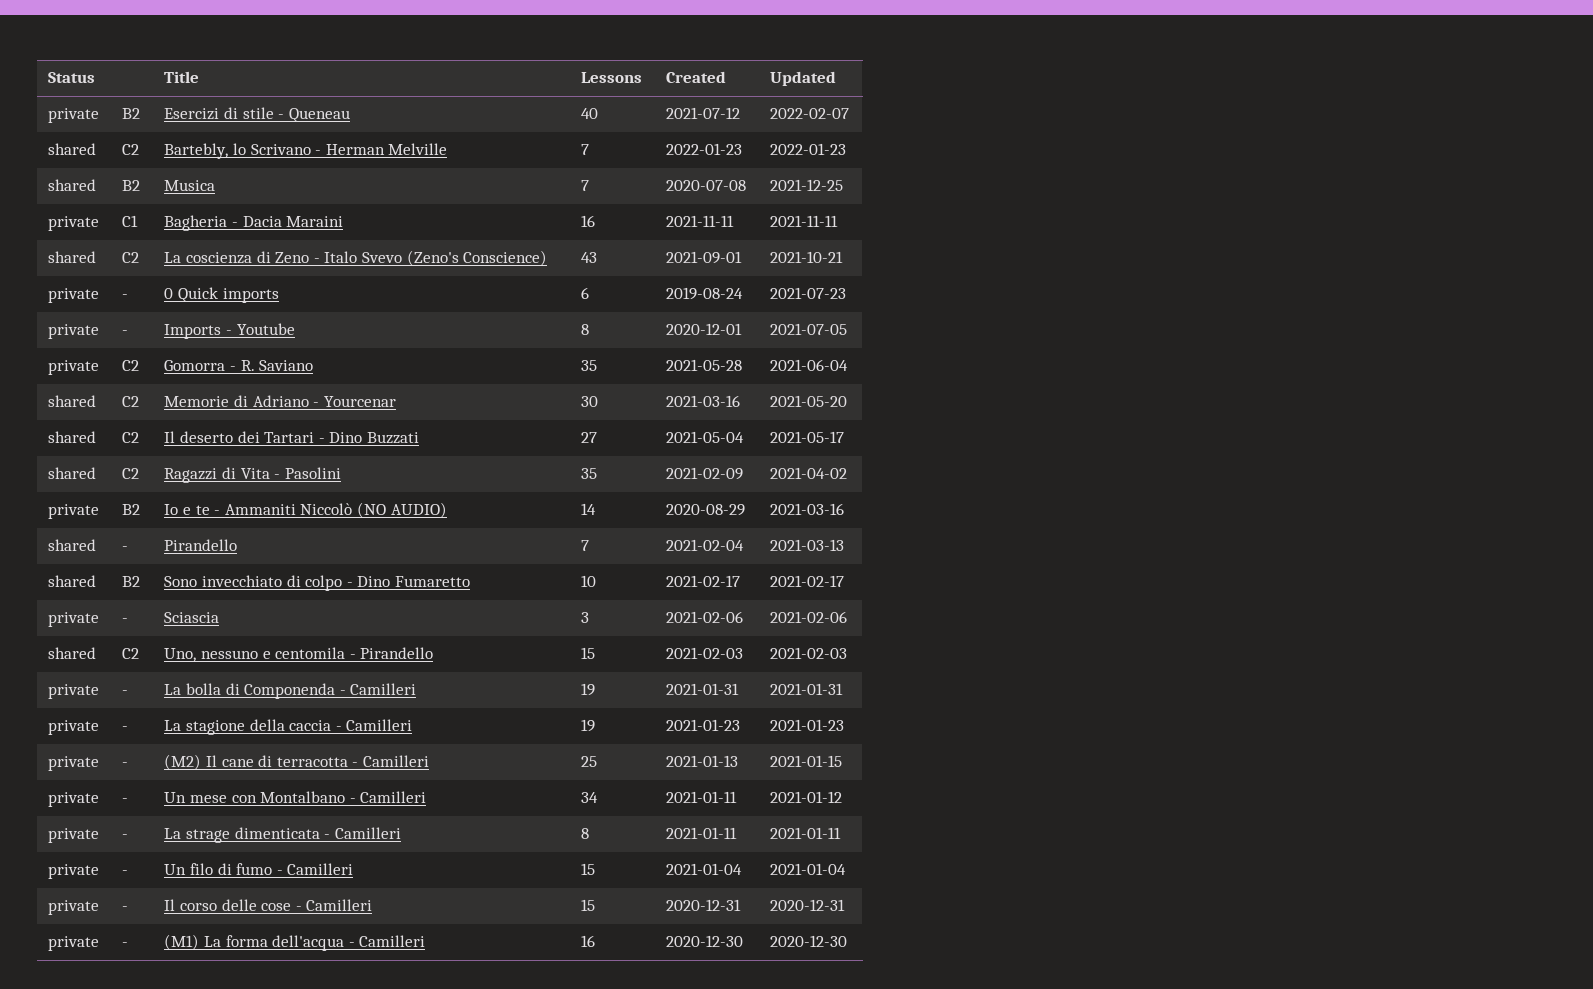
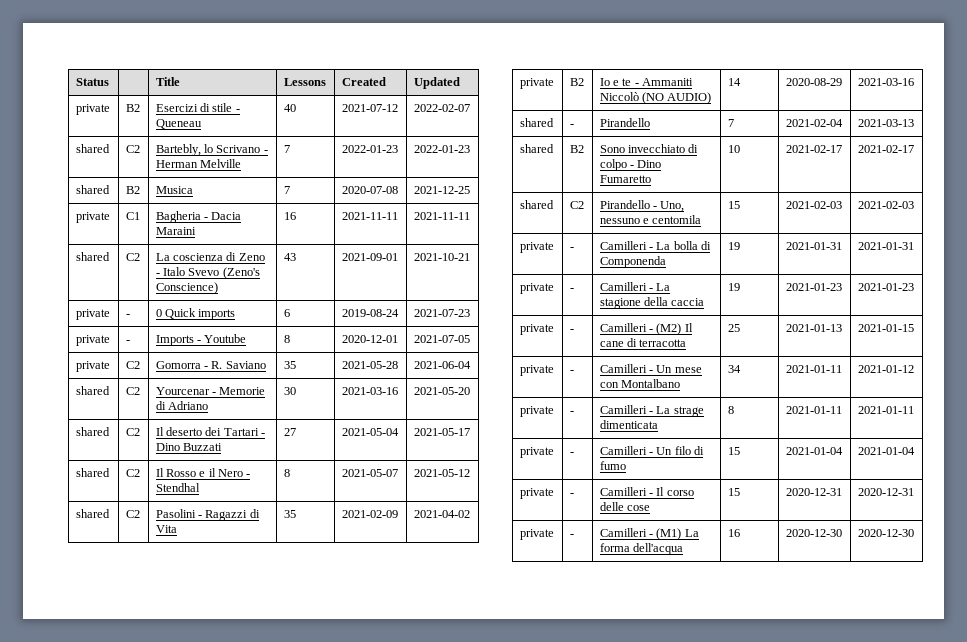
- shared | C2 | Memorie di Adriano - Yourcenar | 30 | 2021-03-16 | 2021-05-20
+ shared | C2 | Yourcenar - Memorie di Adriano | 30 | 2021-03-16 | 2021-05-20
- shared | C2 | Ragazzi di Vita - Pasolini | 35 | 2021-02-09 | 2021-04-02
+ shared | C2 | Il Rosso e il Nero - Stendhal | 8 | 2021-05-07 | 2021-05-12
+ shared | C2 | Pasolini - Ragazzi di Vita | 35 | 2021-02-09 | 2021-04-02
- private | - | Sciascia | 3 | 2021-02-06 | 2021-02-06
- shared | C2 | Uno, nessuno e centomila - Pirandello | 15 | 2021-02-03 | 2021-02-03
+ shared | C2 | Pirandello - Uno, nessuno e centomila | 15 | 2021-02-03 | 2021-02-03
- private | - | La bolla di Componenda - Camilleri | 19 | 2021-01-31 | 2021-01-31
+ private | - | Camilleri - La bolla di Componenda | 19 | 2021-01-31 | 2021-01-31
- private | - | La stagione della caccia - Camilleri | 19 | 2021-01-23 | 2021-01-23
+ private | - | Camilleri - La stagione della caccia | 19 | 2021-01-23 | 2021-01-23
- private | - | (M2) Il cane di terracotta - Camilleri | 25 | 2021-01-13 | 2021-01-15
+ private | - | Camilleri - (M2) Il cane di terracotta | 25 | 2021-01-13 | 2021-01-15
- private | - | Un mese con Montalbano - Camilleri | 34 | 2021-01-11 | 2021-01-12
+ private | - | Camilleri - Un mese con Montalbano | 34 | 2021-01-11 | 2021-01-12
- private | - | La strage dimenticata - Camilleri | 8 | 2021-01-11 | 2021-01-11
+ private | - | Camilleri - La strage dimenticata | 8 | 2021-01-11 | 2021-01-11
- private | - | Un filo di fumo - Camilleri | 15 | 2021-01-04 | 2021-01-04
+ private | - | Camilleri - Un filo di fumo | 15 | 2021-01-04 | 2021-01-04
- private | - | Il corso delle cose - Camilleri | 15 | 2020-12-31 | 2020-12-31
+ private | - | Camilleri - Il corso delle cose | 15 | 2020-12-31 | 2020-12-31
- private | - | (M1) La forma dell'acqua - Camilleri | 16 | 2020-12-30 | 2020-12-30
+ private | - | Camilleri - (M1) La forma dell'acqua | 16 | 2020-12-30 | 2020-12-30

